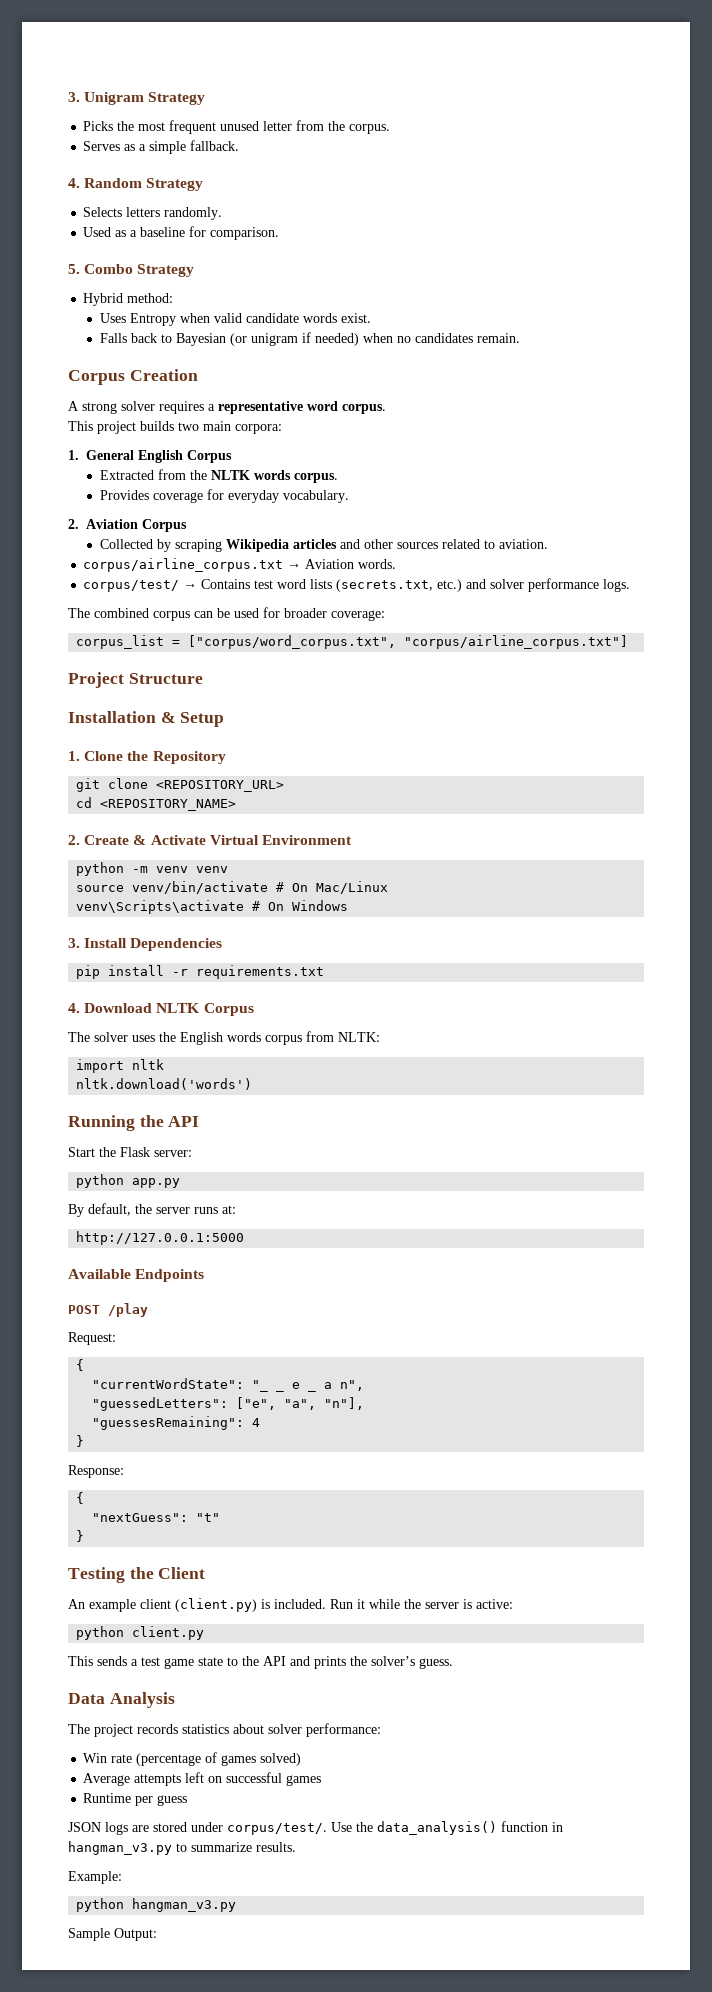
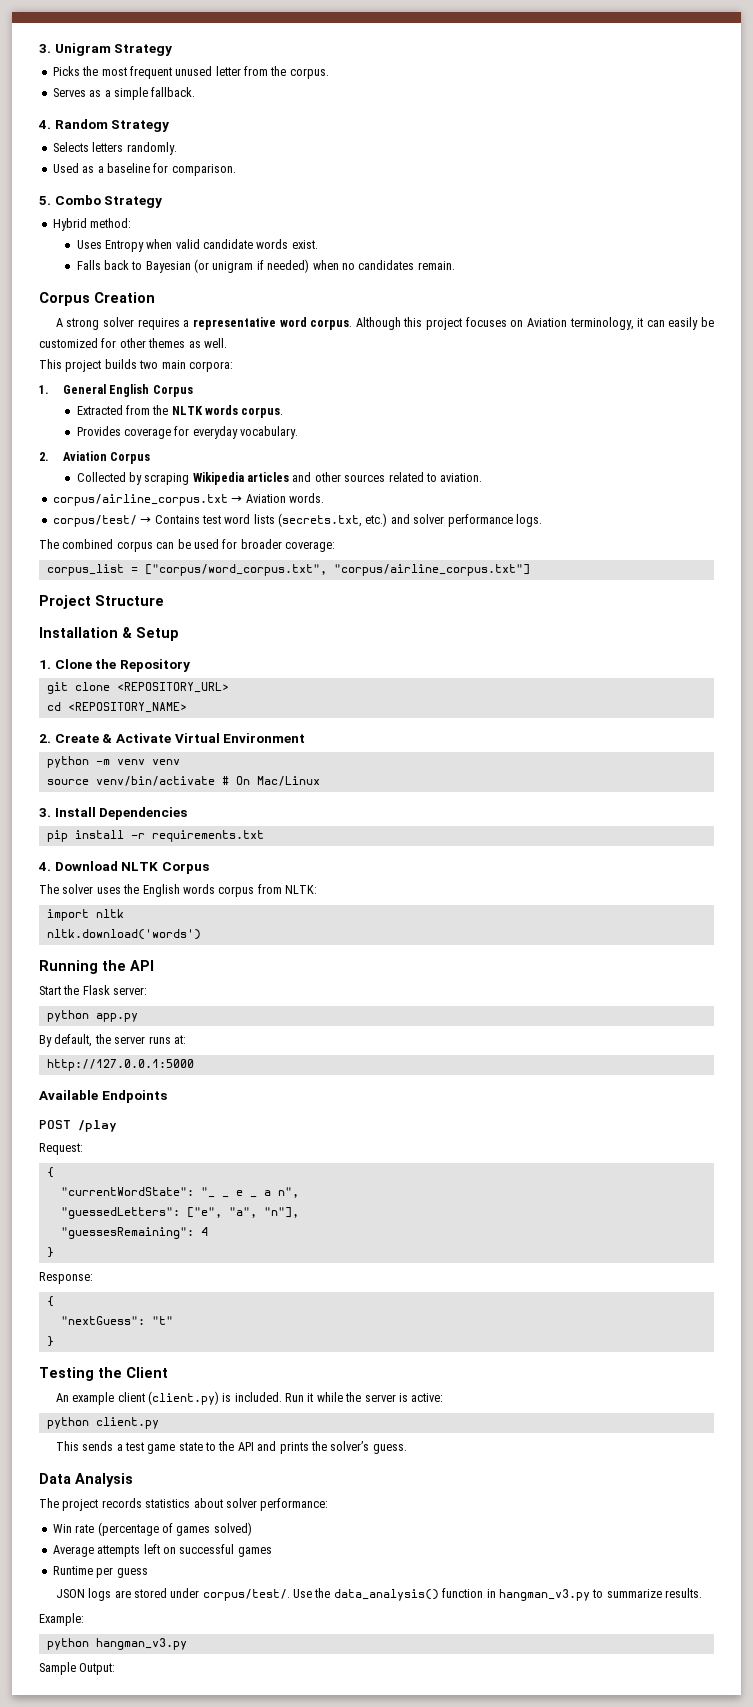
+ Although this project focuses on Aviation terminology, it can easily be customized for other themes as well.
- venv\Scripts\activate # On Windows

